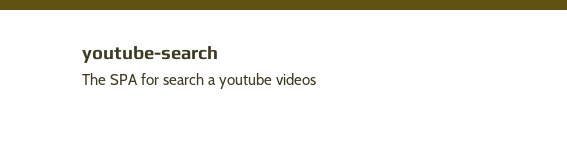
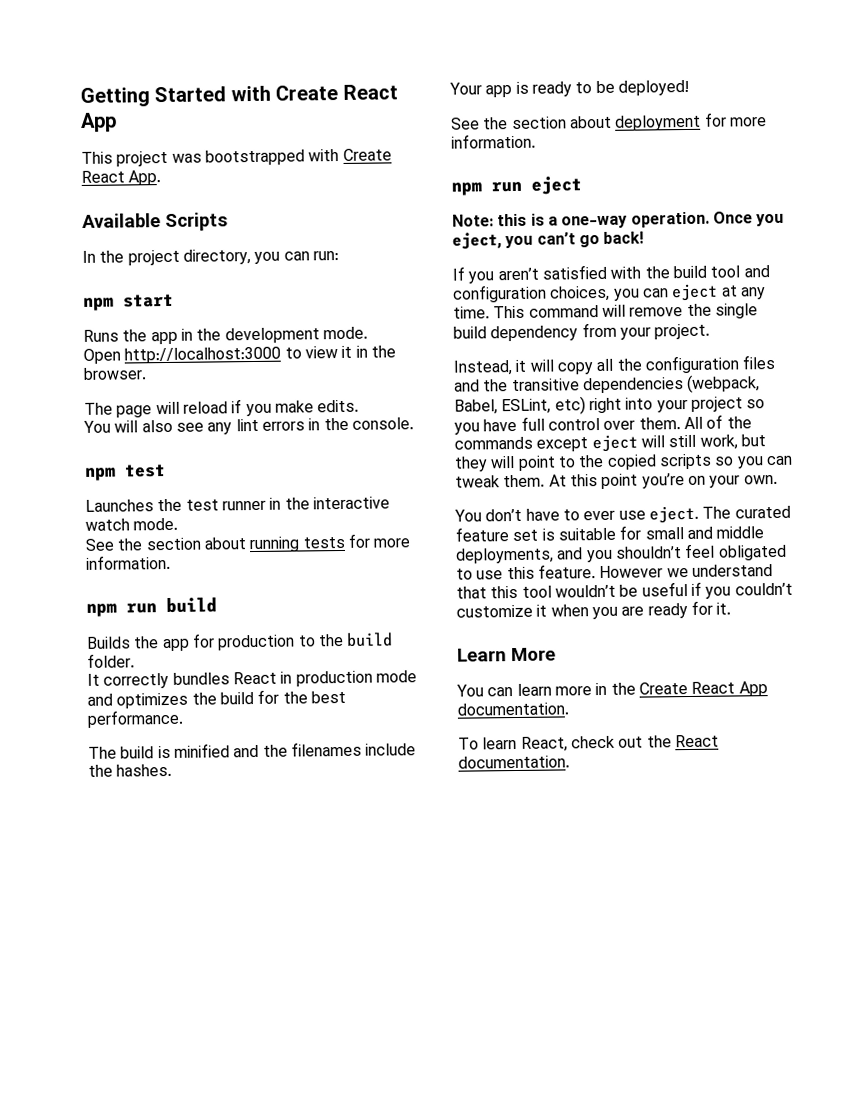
- youtube-search
- The SPA for search a youtube videos
+ Getting Started with Create React App
+ This project was bootstrapped with Create React App.
+ Available Scripts
+ In the project directory, you can run:
+ npm start
+ Runs the app in the development mode.
+ Open http://localhost:3000 to view it in the browser.
+ The page will reload if you make edits.
+ You will also see any lint errors in the console.
+ npm test
+ Launches the test runner in the interactive watch mode.
+ See the section about running tests for more information.
+ npm run build
+ Builds the app for production to the build folder.
+ It correctly bundles React in production mode and optimizes the build for the best performance.
+ The build is minified and the filenames include the hashes.
+ Your app is ready to be deployed!
+ See the section about deployment for more information.
+ npm run eject
+ Note: this is a one-way operation. Once you eject, you can’t go back!
+ If you aren’t satisfied with the build tool and configuration choices, you can eject at any time. This command will remove the single build dependency from your project.
+ Instead, it will copy all the configuration files and the transitive dependencies (webpack, Babel, ESLint, etc) right into your project so you have full control over them. All of the commands except eject will still work, but they will point to the copied scripts so you can tweak them. At this point you’re on your own.
+ You don’t have to ever use eject. The curated feature set is suitable for small and middle deployments, and you shouldn’t feel obligated to use this feature. However we understand that this tool wouldn’t be useful if you couldn’t customize it when you are ready for it.
+ Learn More
+ You can learn more in the Create React App documentation.
+ To learn React, check out the React documentation.

